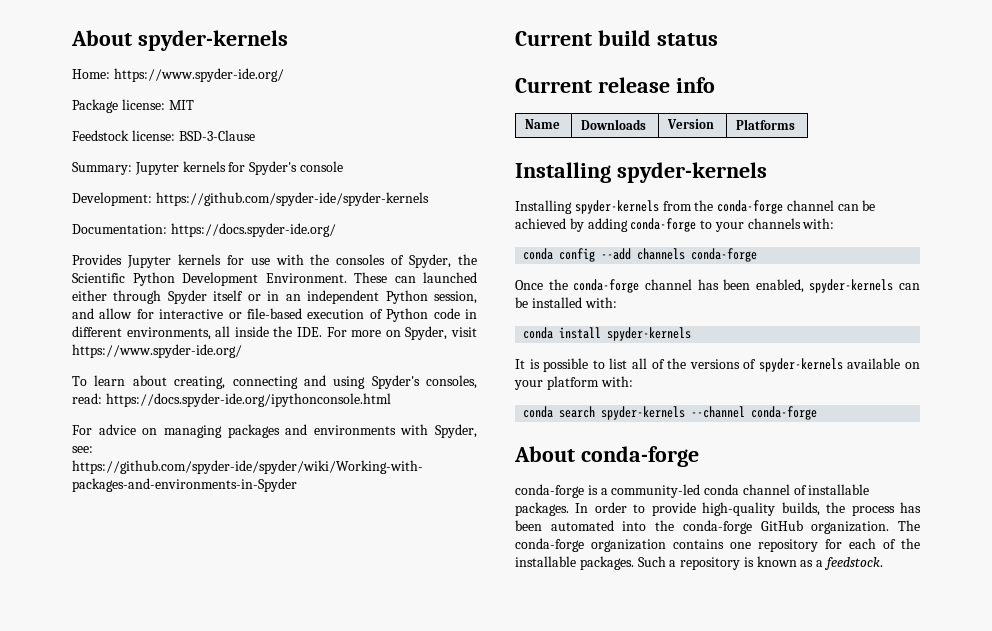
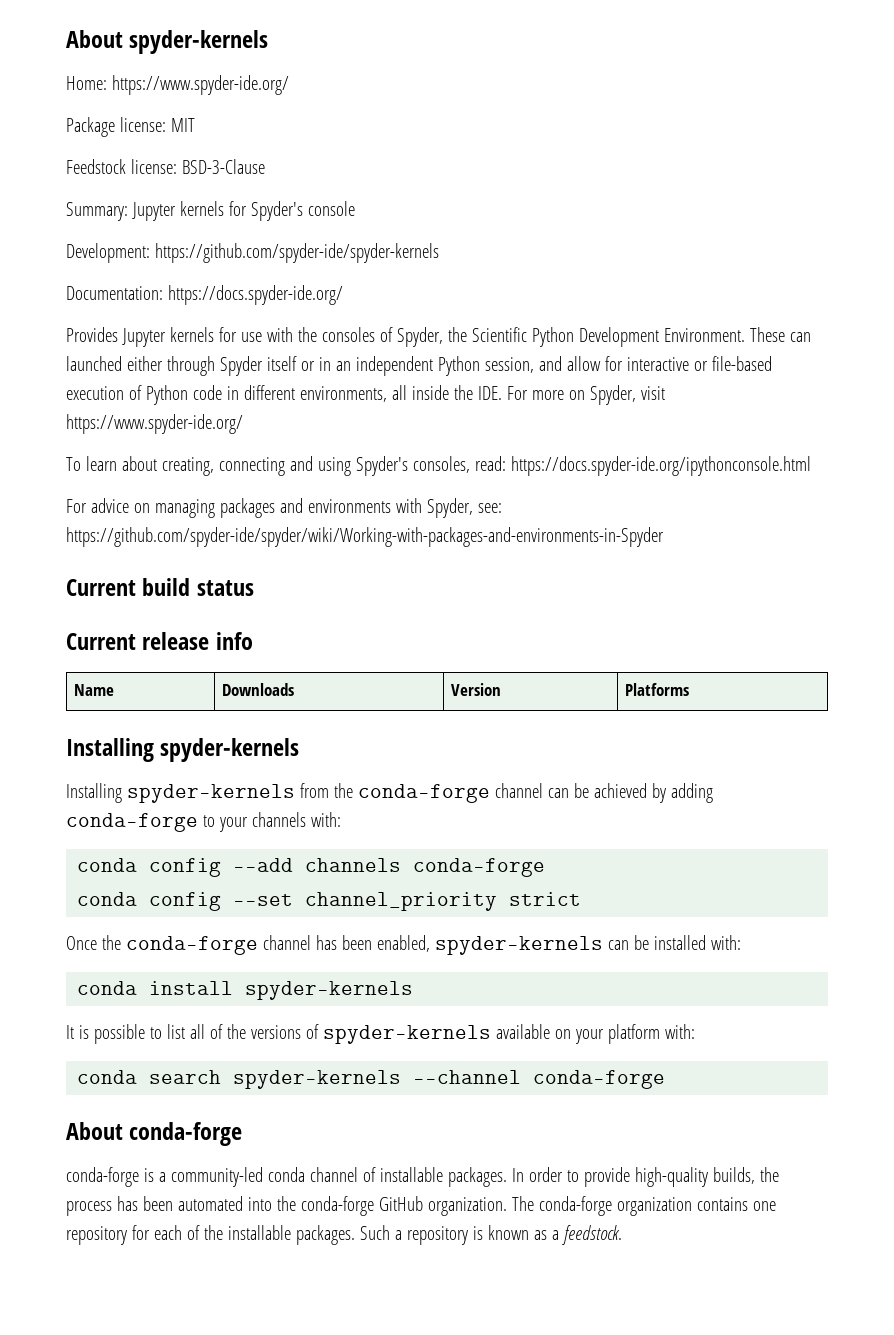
+ conda config --set channel_priority strict

